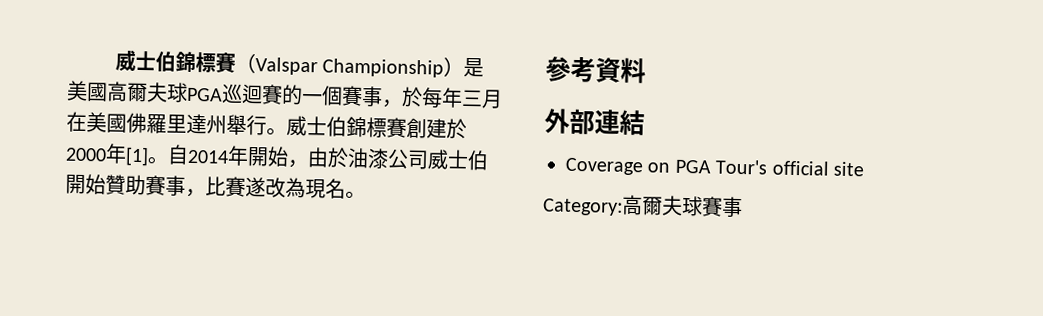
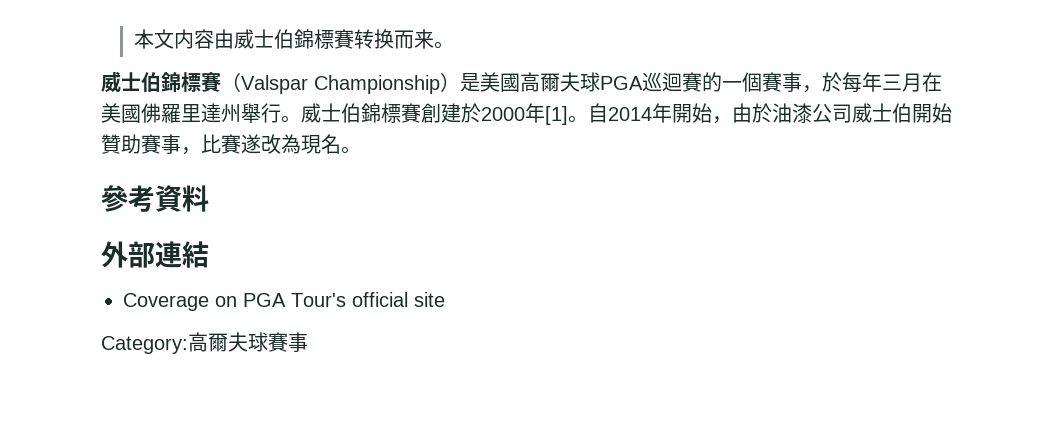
+ 本文内容由威士伯錦標賽转换而来。

